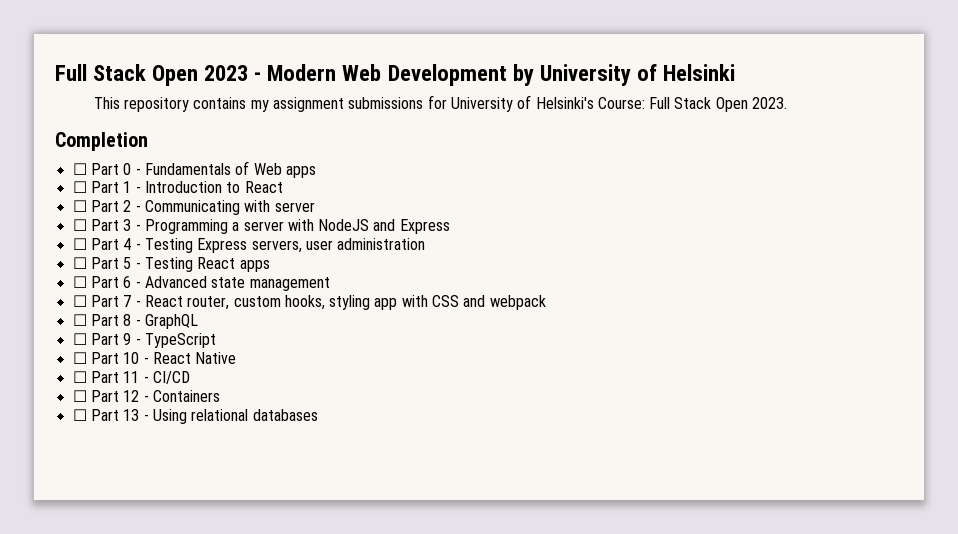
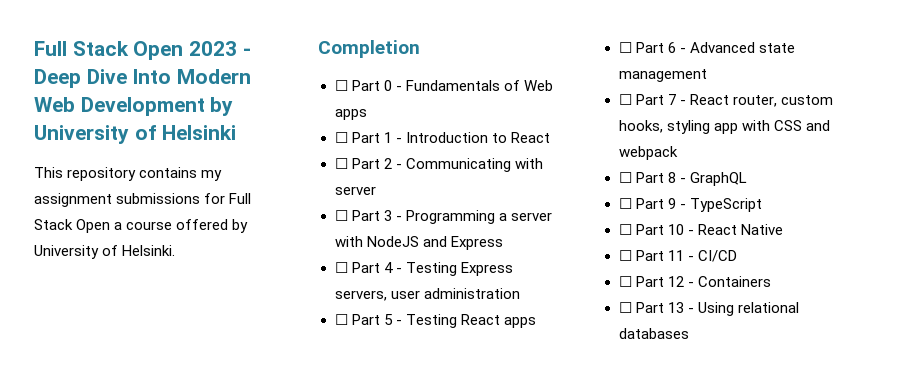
- Full Stack Open 2023 - Modern Web Development by University of Helsinki
+ Full Stack Open 2023 - Deep Dive Into Modern Web Development by University of Helsinki
- This repository contains my assignment submissions for University of Helsinki's Course: Full Stack Open 2023.
+ This repository contains my assignment submissions for Full Stack Open a course offered by University of Helsinki.

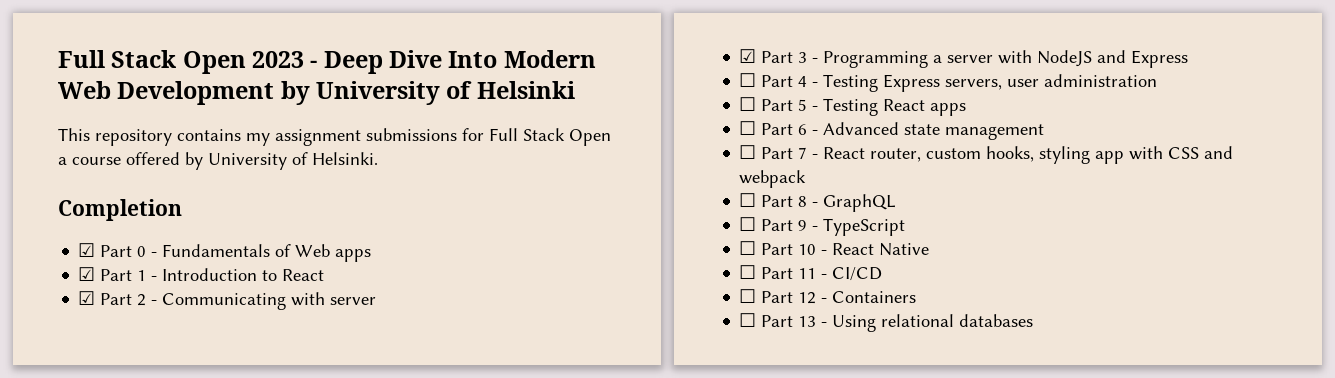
- ☐ Part 0 - Fundamentals of Web apps
+ ☑ Part 0 - Fundamentals of Web apps
- ☐ Part 1 - Introduction to React
+ ☑ Part 1 - Introduction to React
- ☐ Part 2 - Communicating with server
+ ☑ Part 2 - Communicating with server
- ☐ Part 3 - Programming a server with NodeJS and Express
+ ☑ Part 3 - Programming a server with NodeJS and Express

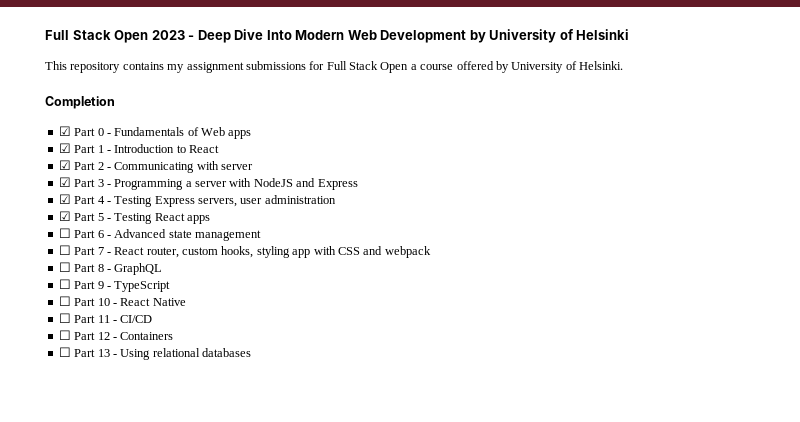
- ☐ Part 4 - Testing Express servers, user administration
+ ☑ Part 4 - Testing Express servers, user administration
- ☐ Part 5 - Testing React apps
+ ☑ Part 5 - Testing React apps

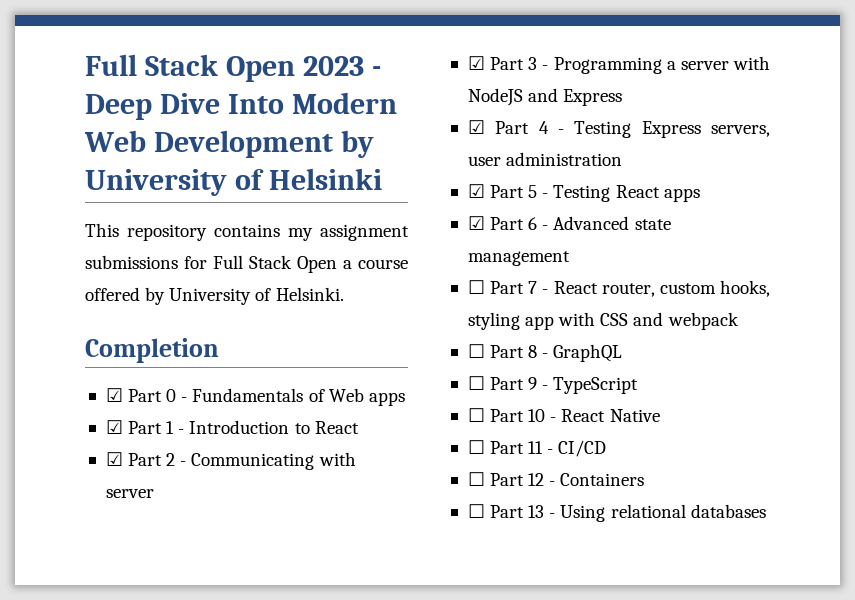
- ☐ Part 6 - Advanced state management
+ ☑ Part 6 - Advanced state management

